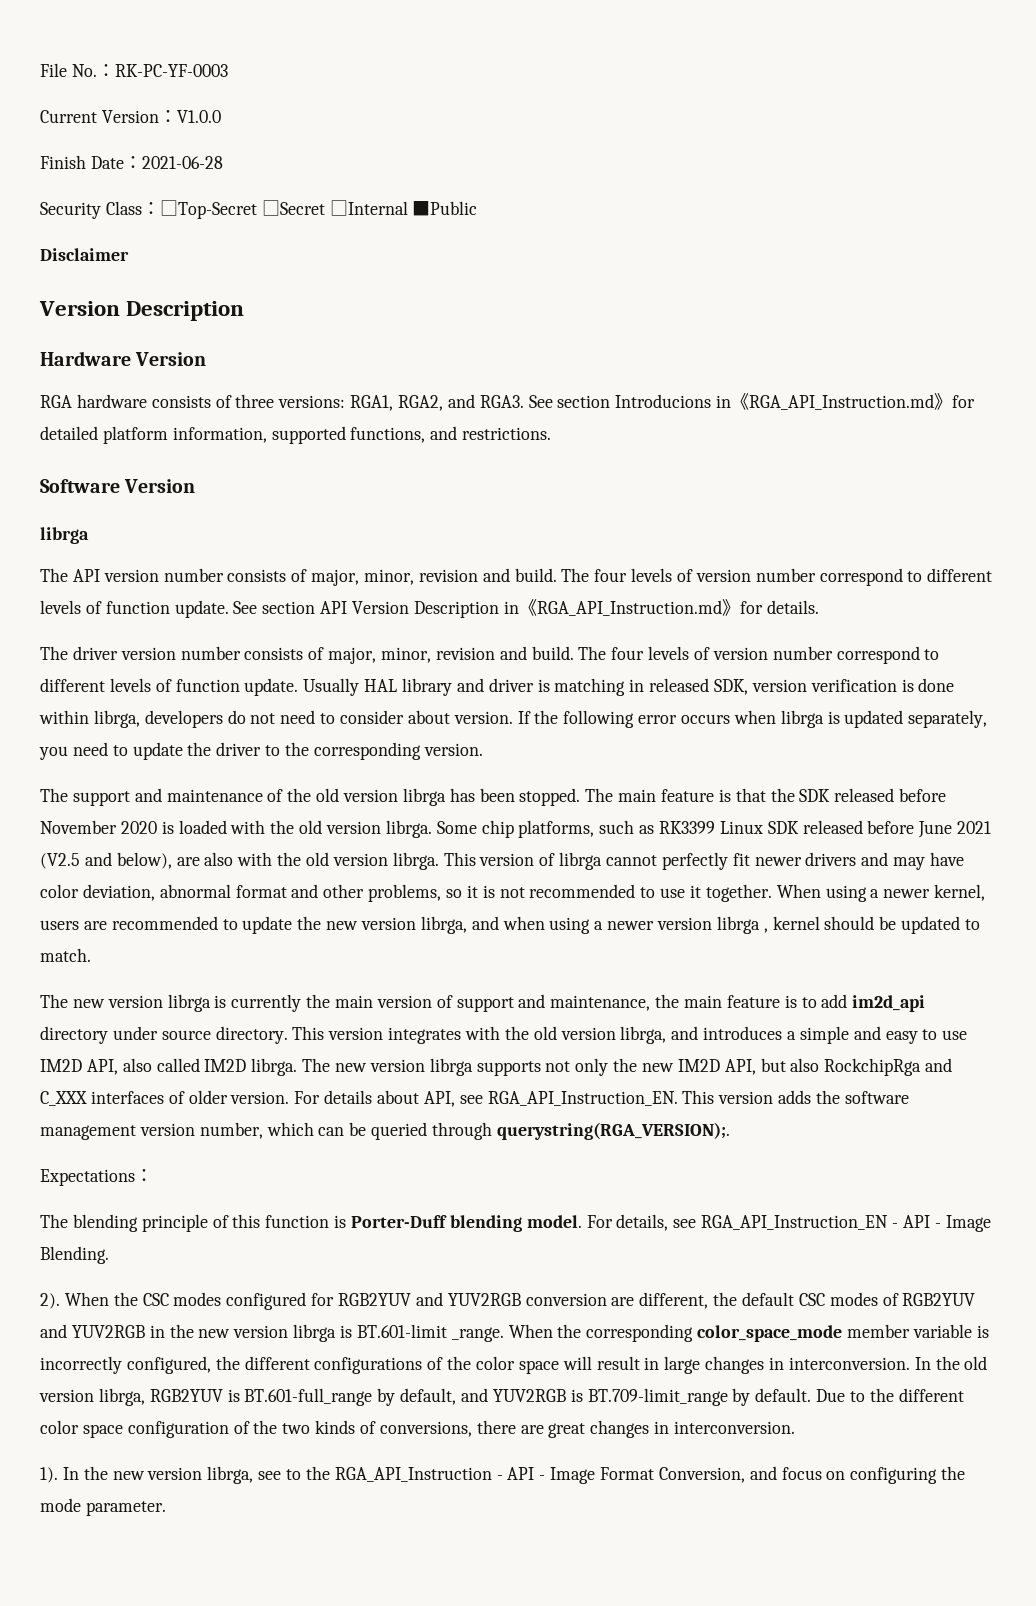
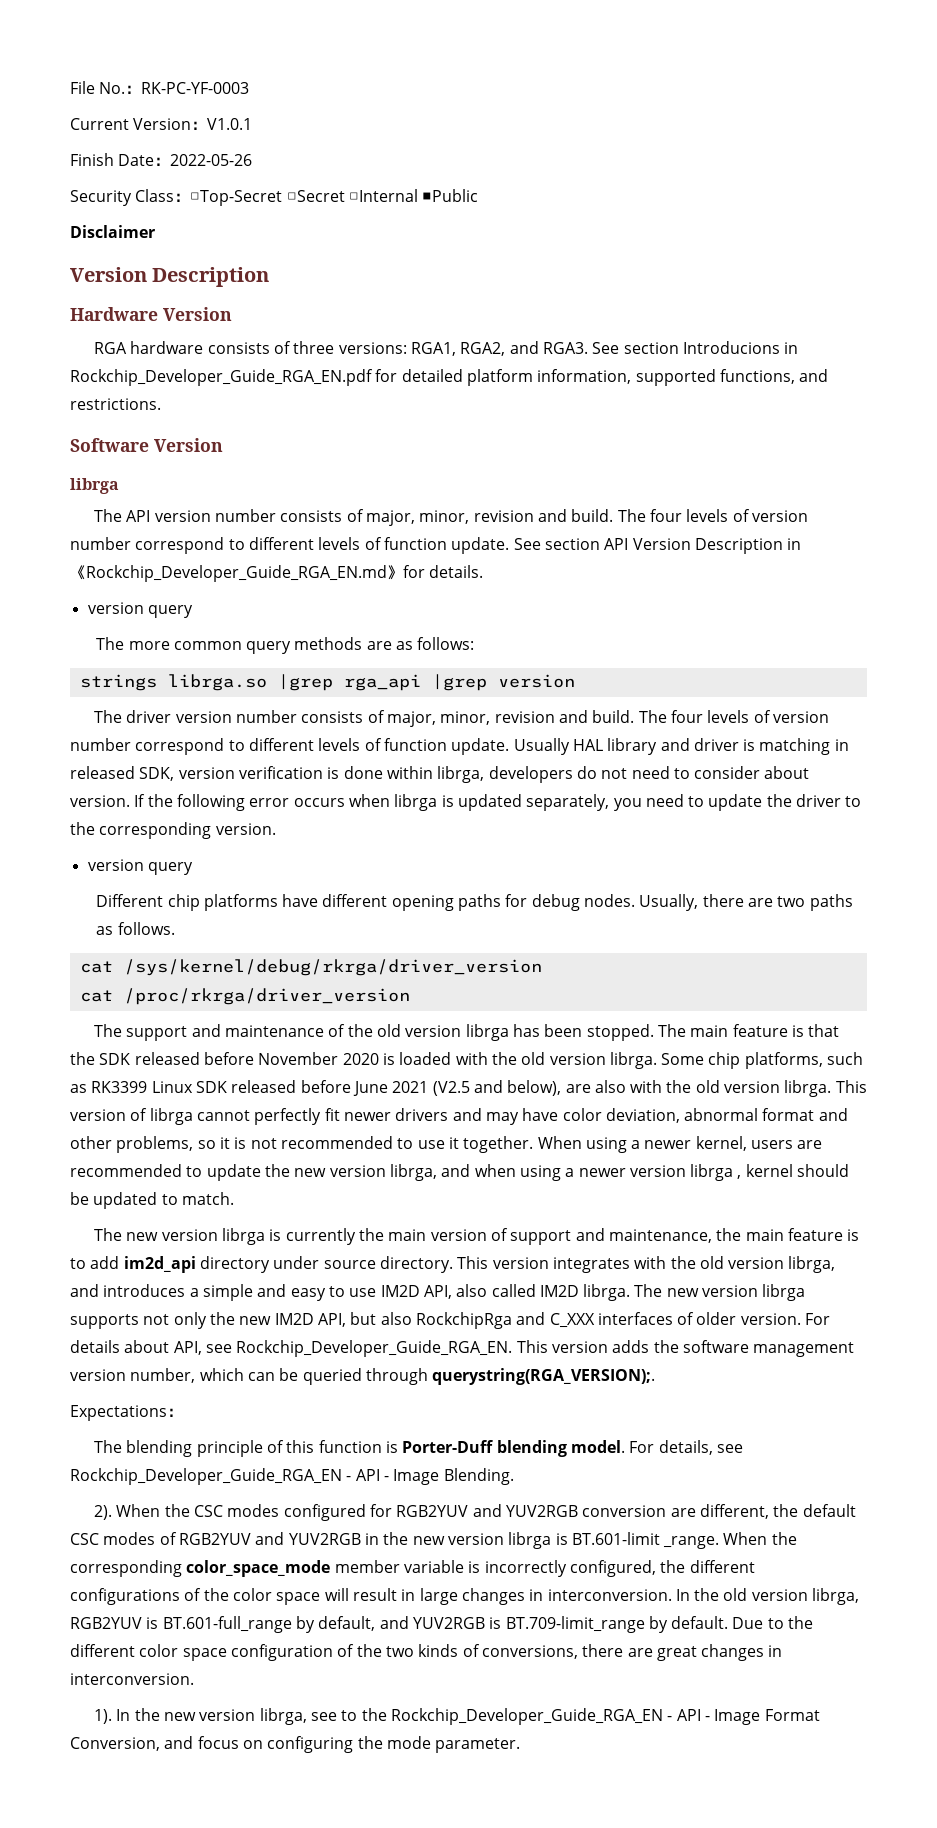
- Current Version：V1.0.0
+ Current Version：V1.0.1
- Finish Date：2021-06-28
+ Finish Date：2022-05-26
- See section Introducions in《RGA_API_Instruction.md》for detailed platform information, supported functions, and restrictions.
+ See section Introducions in Rockchip_Developer_Guide_RGA_EN.pdf for detailed platform information, supported functions, and restrictions.
- See section API Version Description in《RGA_API_Instruction.md》for details.
+ See section API Version Description in《Rockchip_Developer_Guide_RGA_EN.md》for details.
+ version query
+ The more common query methods are as follows:
+ strings librga.so |grep rga_api |grep version
  If the following error occurs when librga is updated separately, you need to update the driver to the corresponding version.
+ version query
+ Different chip platforms have different opening paths for debug nodes. Usually, there are two paths as follows.
+ cat /sys/kernel/debug/rkrga/driver_version
+ cat /proc/rkrga/driver_version
- For details about API, see RGA_API_Instruction_EN.
+ For details about API, see Rockchip_Developer_Guide_RGA_EN.
- For details, see RGA_API_Instruction_EN - API - Image Blending.
+ For details, see Rockchip_Developer_Guide_RGA_EN - API - Image Blending.
- In the new version librga, see to the RGA_API_Instruction - API - Image Format Conversion, and focus on configuring the mode parameter.
+ In the new version librga, see to the Rockchip_Developer_Guide_RGA_EN - API - Image Format Conversion, and focus on configuring the mode parameter.

